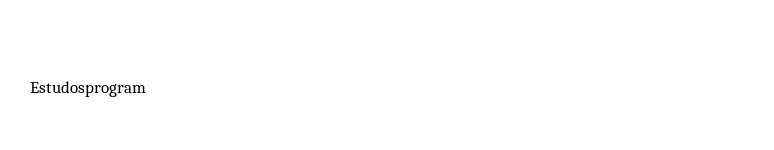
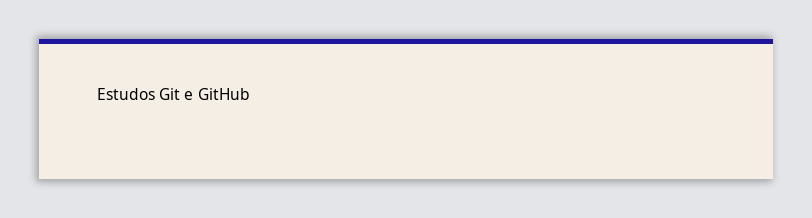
- Estudosprogram
+ Estudos Git e GitHub

